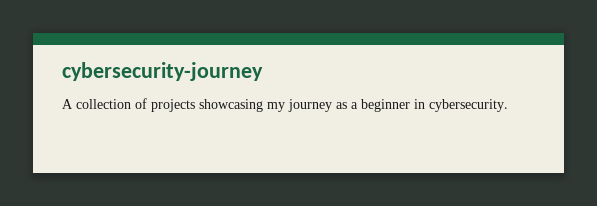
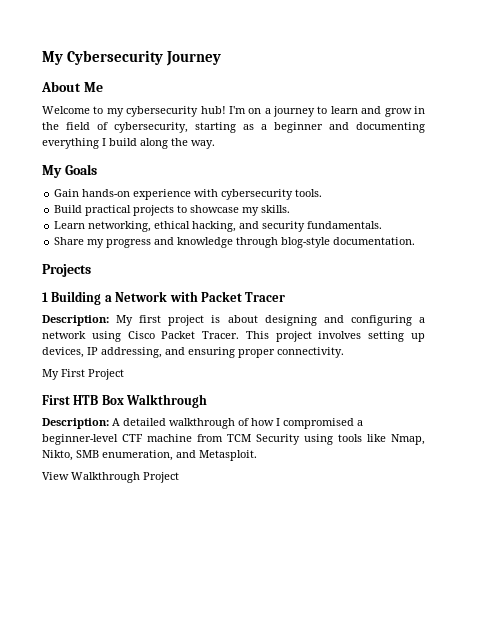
- cybersecurity-journey
- A collection of projects showcasing my journey as a beginner in cybersecurity.
+ My Cybersecurity Journey
+ About Me
+ Welcome to my cybersecurity hub! I'm on a journey to learn and grow in the field of cybersecurity, starting as a beginner and documenting everything I build along the way.
+ My Goals
+ Gain hands-on experience with cybersecurity tools.
+ Build practical projects to showcase my skills.
+ Learn networking, ethical hacking, and security fundamentals.
+ Share my progress and knowledge through blog-style documentation.
+ Projects
+ 1 Building a Network with Packet Tracer
+ Description: My first project is about designing and configuring a network using Cisco Packet Tracer. This project involves setting up devices, IP addressing, and ensuring proper connectivity.
+ My First Project
+ First HTB Box Walkthrough
+ Description: A detailed walkthrough of how I compromised a beginner-level CTF machine from TCM Security using tools like Nmap, Nikto, SMB enumeration, and Metasploit.
+ View Walkthrough Project

